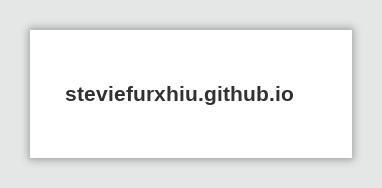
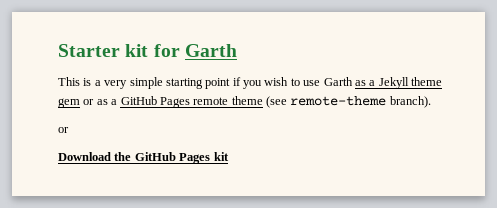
- steviefurxhiu.github.io
+ Starter kit for Garth
+ This is a very simple starting point if you wish to use Garth as a Jekyll theme gem or as a GitHub Pages remote theme (see remote-theme branch).
+ or
+ Download the GitHub Pages kit

